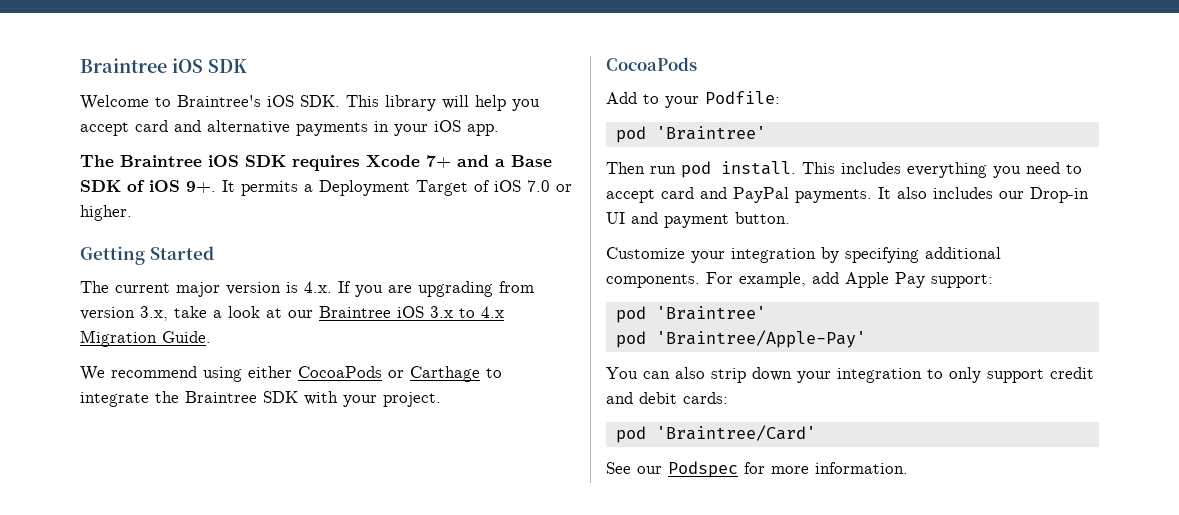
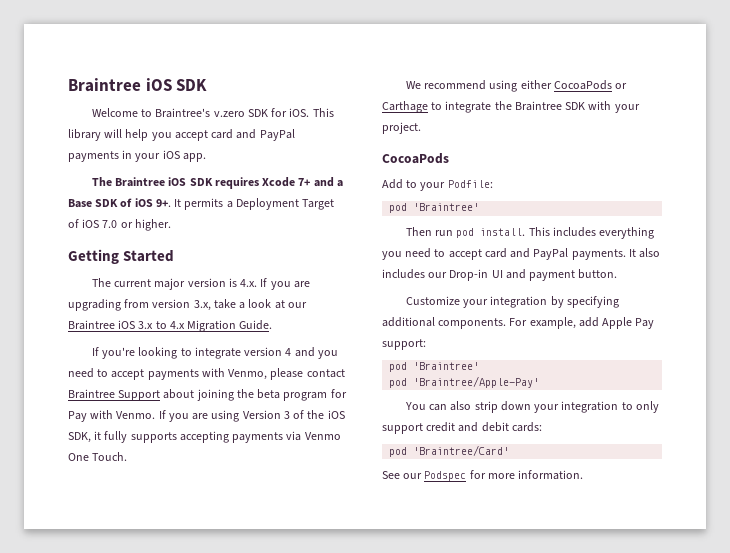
- Welcome to Braintree's iOS SDK. This library will help you accept card and alternative payments in your iOS app.
+ Welcome to Braintree's v.zero SDK for iOS. This library will help you accept card and PayPal payments in your iOS app.
+ If you're looking to integrate version 4 and you need to accept payments with Venmo, please contact Braintree Support about joining the beta program for Pay with Venmo. If you are using Version 3 of the iOS SDK, it fully supports accepting payments via Venmo One Touch.

